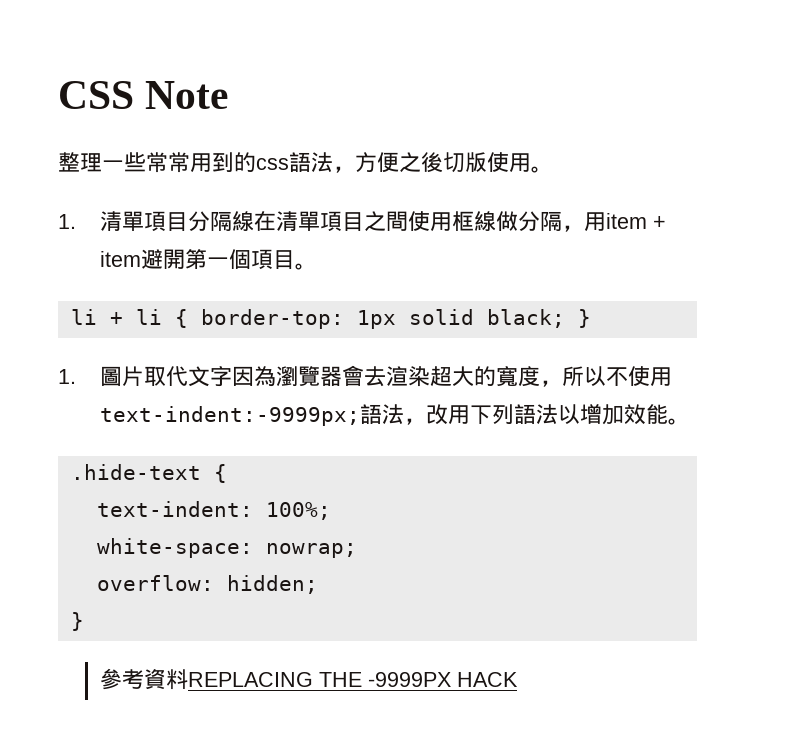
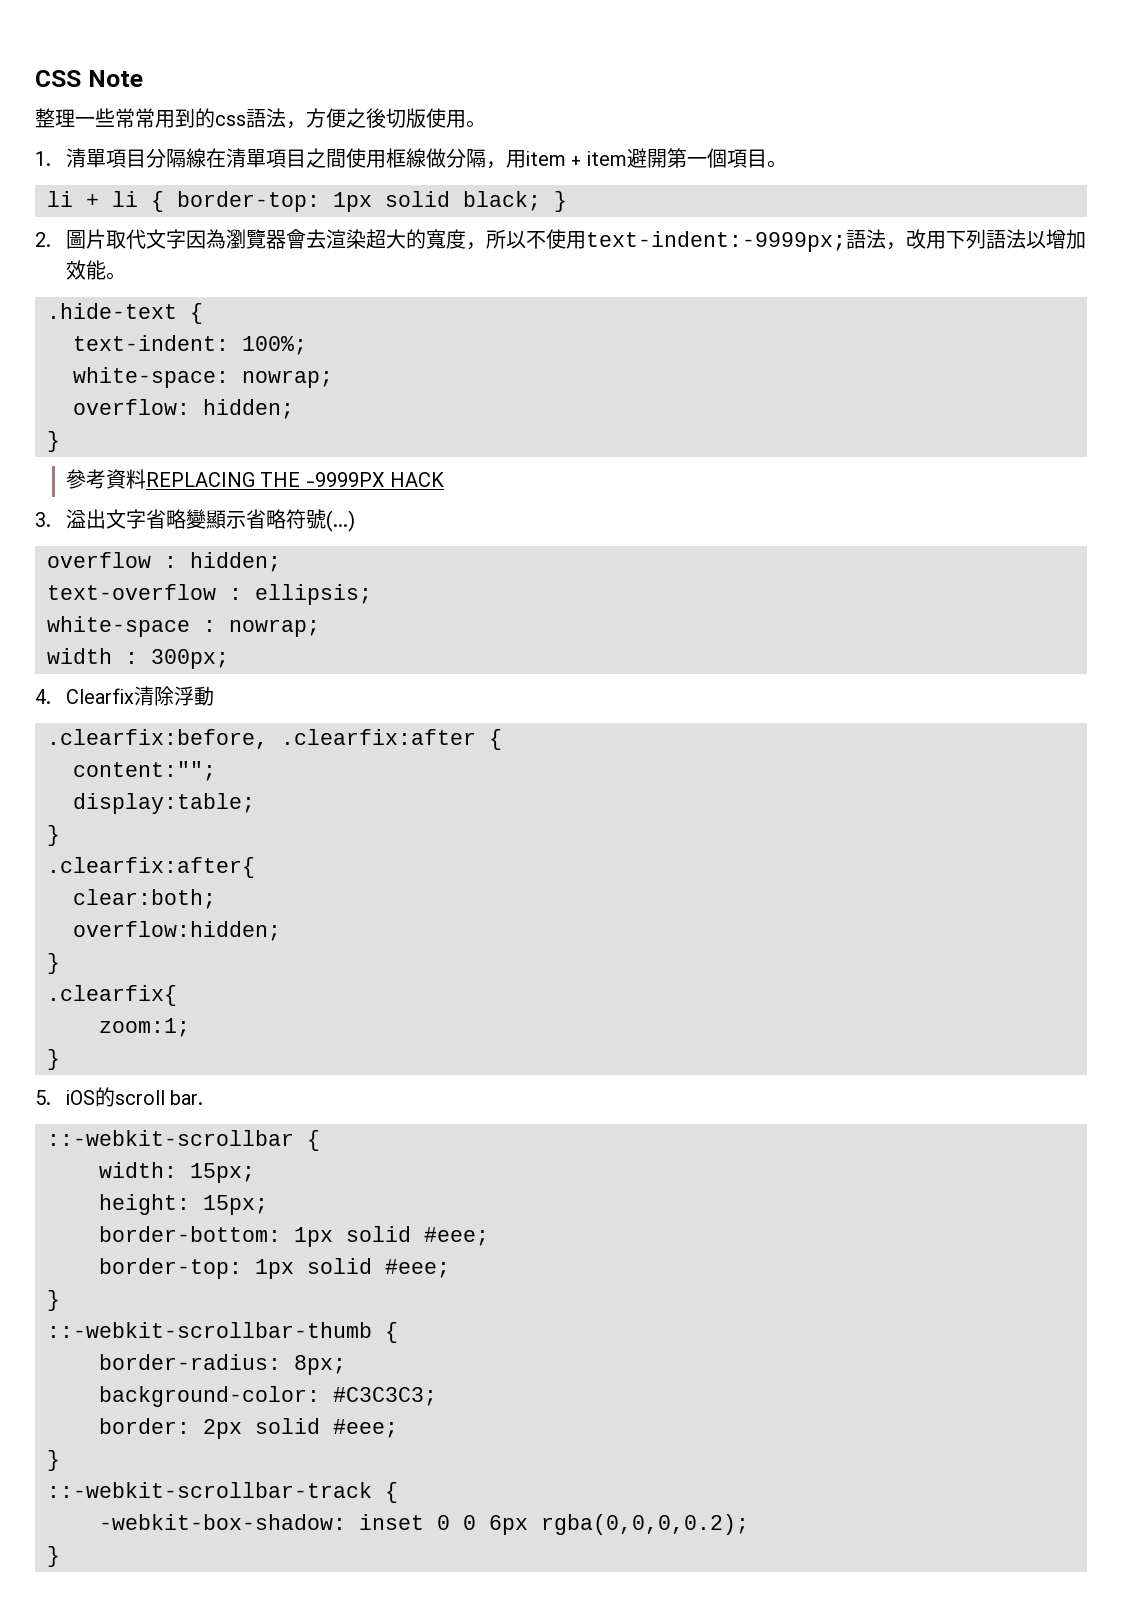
- 1.圖片取代文字因為瀏覽器會去渲染超大的寬度，所以不使用text-indent:-9999px;語法，改用下列語法以增加效能。
+ 2.圖片取代文字因為瀏覽器會去渲染超大的寬度，所以不使用text-indent:-9999px;語法，改用下列語法以增加效能。
+ 3.溢出文字省略變顯示省略符號(...)
+ overflow : hidden;
+ text-overflow : ellipsis;
+ white-space : nowrap;
+ width : 300px;
+ 4. Clearfix清除浮動
+ .clearfix:before, .clearfix:after {
+ content:"";
+ display:table;
+ }
+ .clearfix:after{
+ clear:both;
+ overflow:hidden;
+ }
+ .clearfix{
+ zoom:1;
+ }
+ 5. iOS的scroll bar.
+ ::-webkit-scrollbar {
+ width: 15px;
+ height: 15px;
+ border-bottom: 1px solid #eee;
+ border-top: 1px solid #eee;
+ }
+ ::-webkit-scrollbar-thumb {
+ border-radius: 8px;
+ background-color: #C3C3C3;
+ border: 2px solid #eee;
+ }
+ ::-webkit-scrollbar-track {
+ -webkit-box-shadow: inset 0 0 6px rgba(0,0,0,0.2);
+ }

